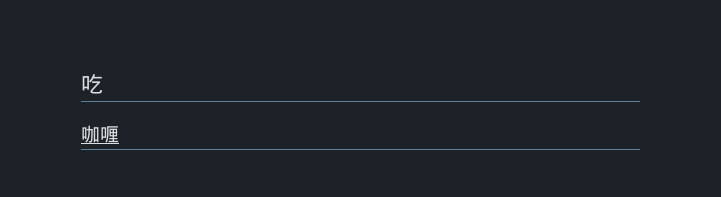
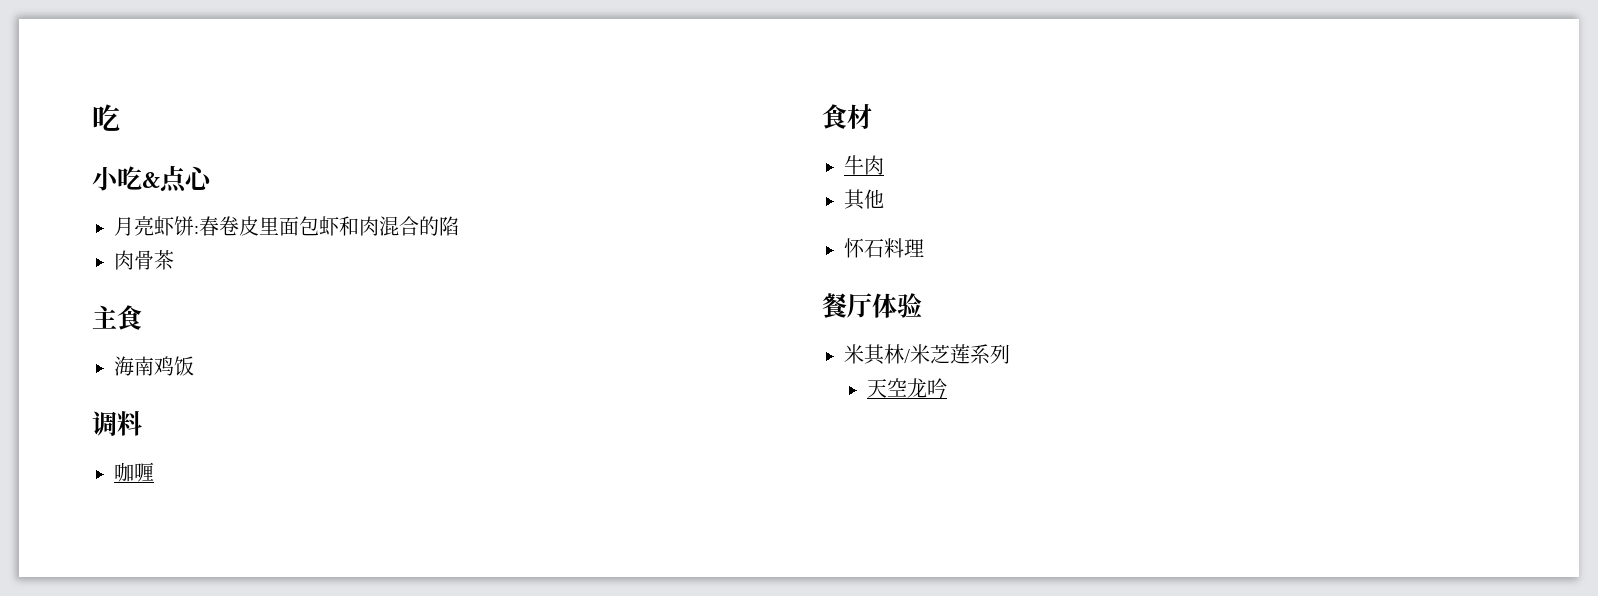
+ 小吃&点心
+ 月亮虾饼:春卷皮里面包虾和肉混合的陷
+ 肉骨茶
+ 主食
+ 海南鸡饭
+ 调料
  咖喱
+ 食材
+ 牛肉
+ 其他
+ 怀石料理
+ 餐厅体验
+ 米其林/米芝莲系列
+ 天空龙吟

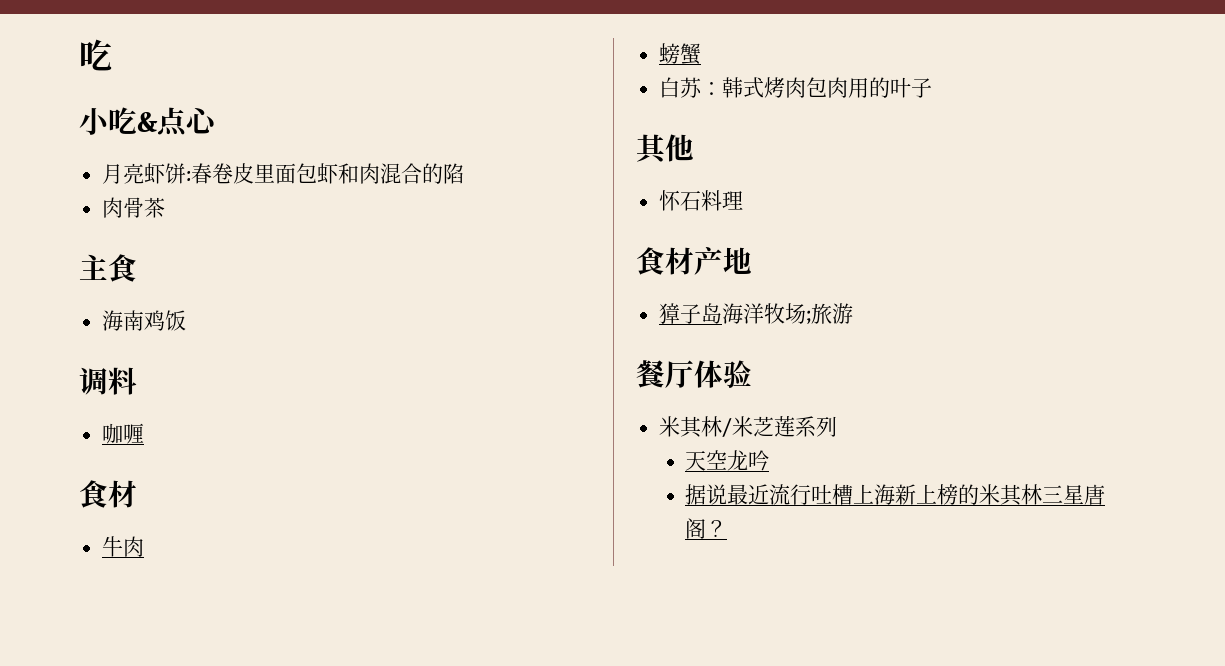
+ 螃蟹
+ 白苏：韩式烤肉包肉用的叶子
  其他
  怀石料理
+ 食材产地
+ 獐子岛海洋牧场;旅游
+ 据说最近流行吐槽上海新上榜的米其林三星唐阁？

